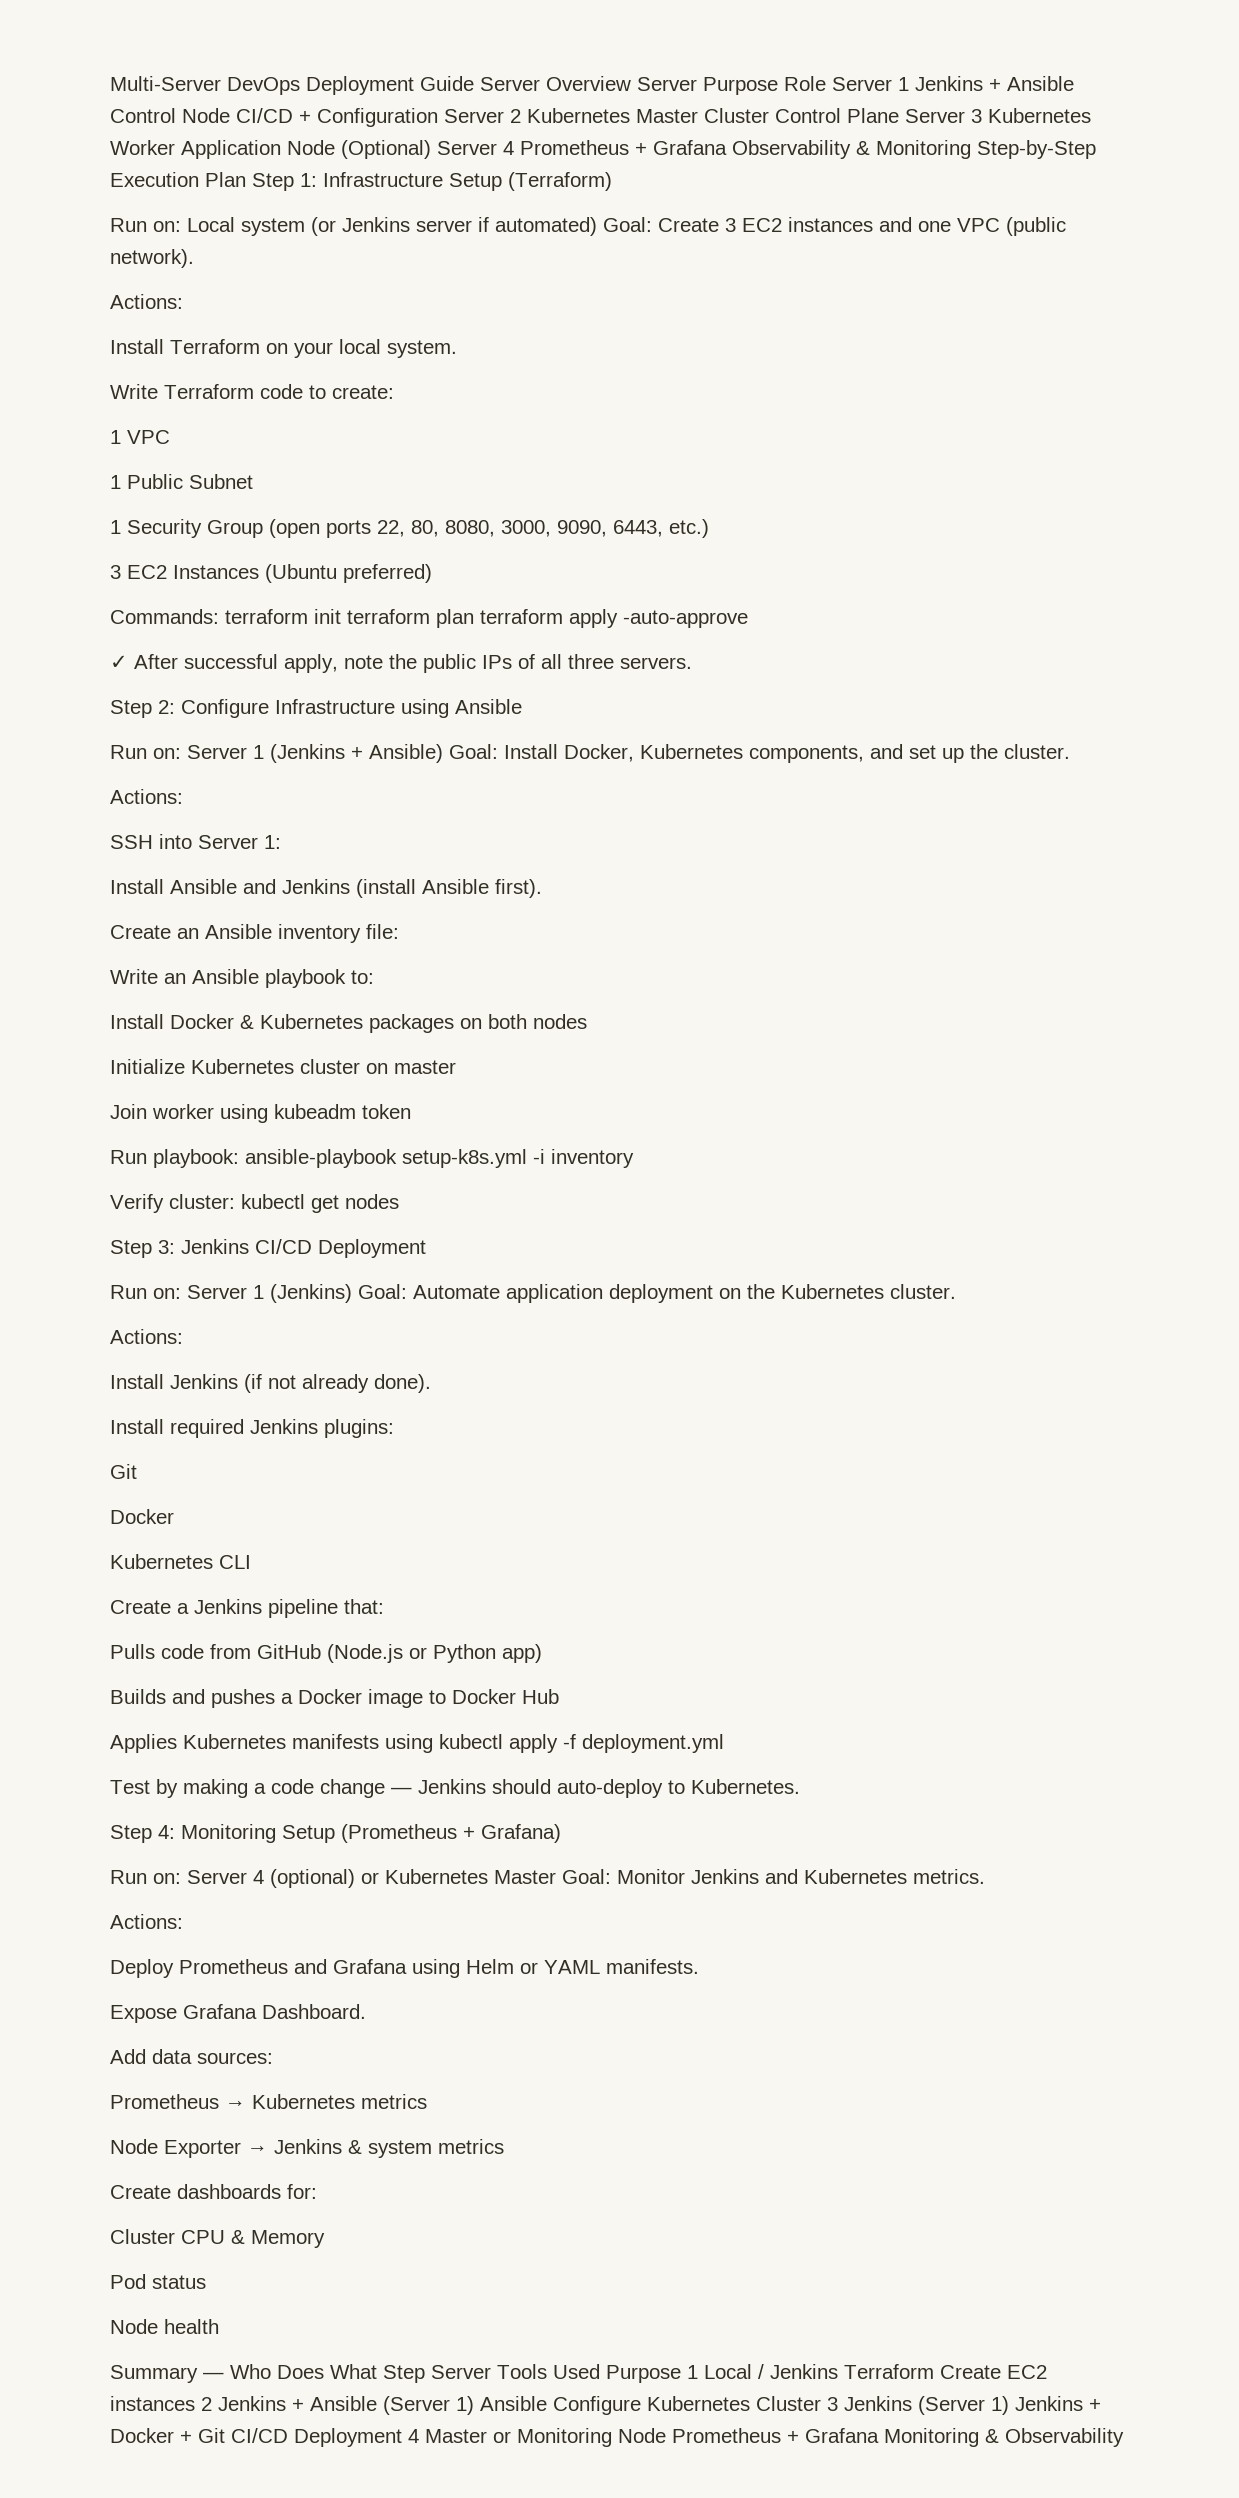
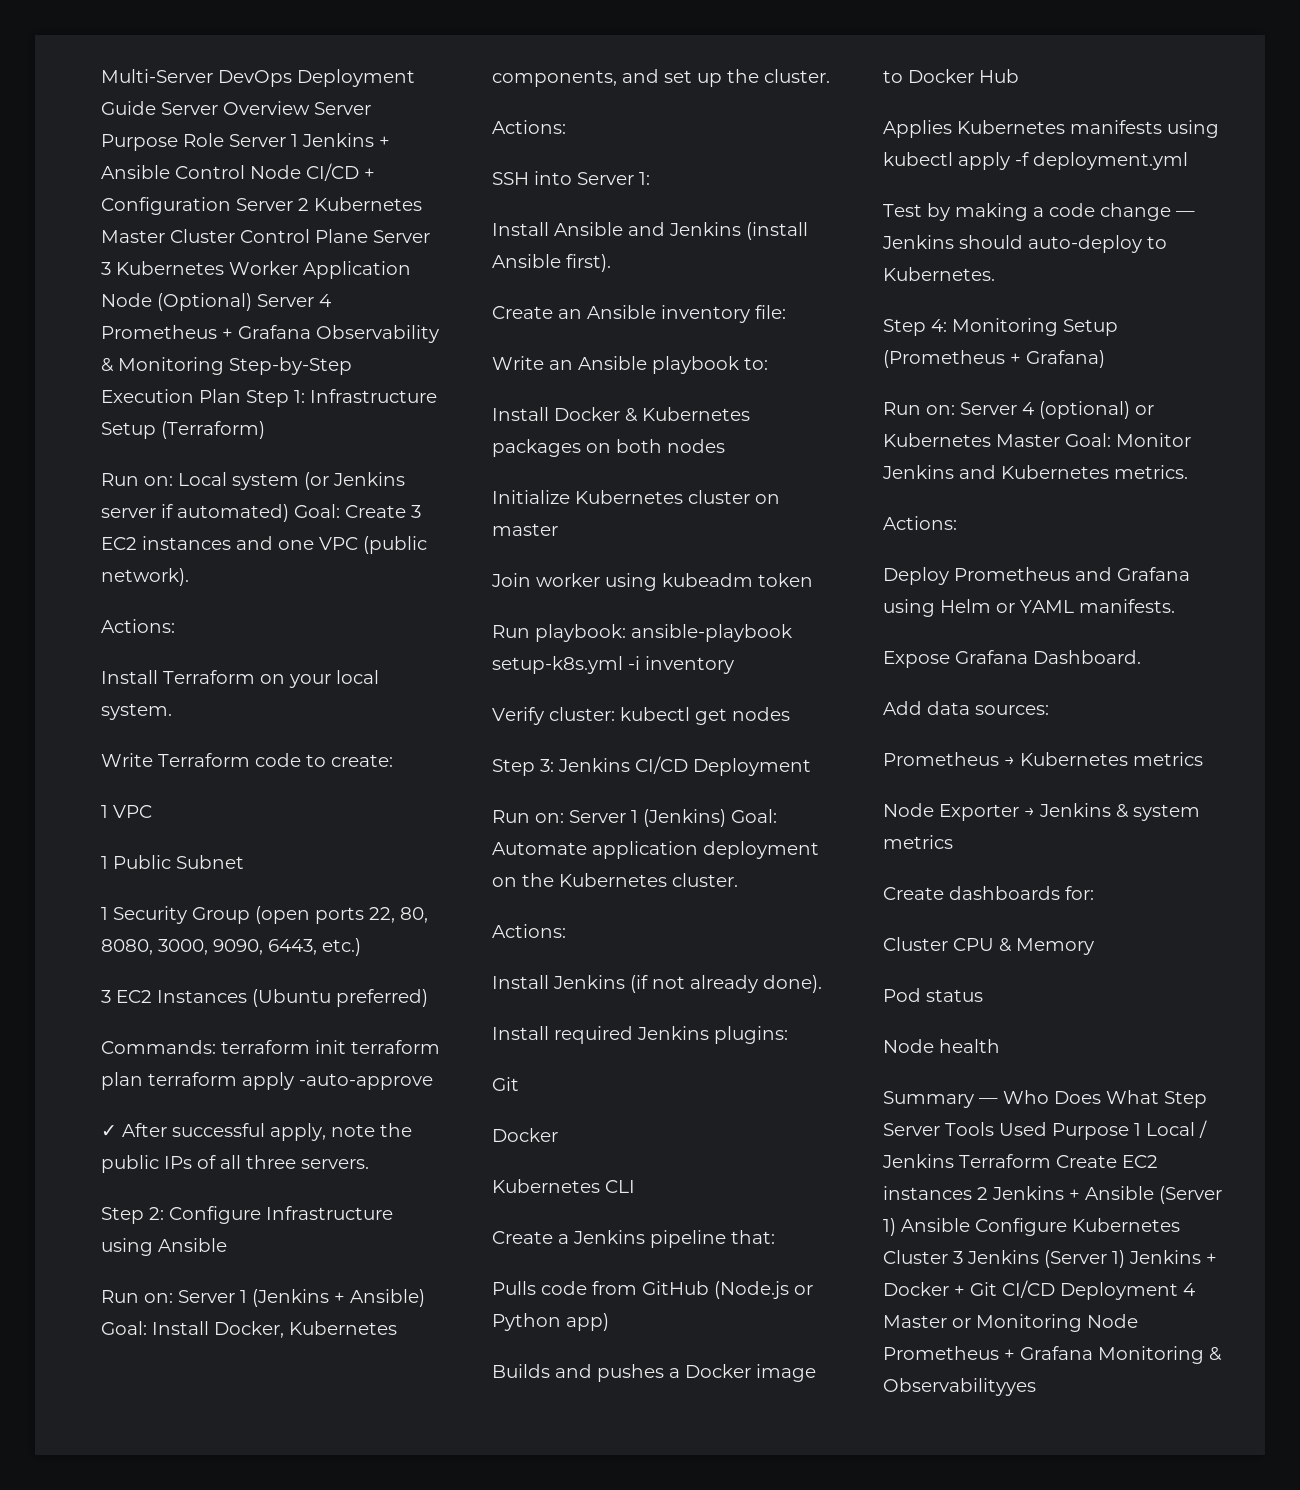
- Summary — Who Does What Step Server Tools Used Purpose 1 Local / Jenkins Terraform Create EC2 instances 2 Jenkins + Ansible (Server 1) Ansible Configure Kubernetes Cluster 3 Jenkins (Server 1) Jenkins + Docker + Git CI/CD Deployment 4 Master or Monitoring Node Prometheus + Grafana Monitoring & Observability
+ Summary — Who Does What Step Server Tools Used Purpose 1 Local / Jenkins Terraform Create EC2 instances 2 Jenkins + Ansible (Server 1) Ansible Configure Kubernetes Cluster 3 Jenkins (Server 1) Jenkins + Docker + Git CI/CD Deployment 4 Master or Monitoring Node Prometheus + Grafana Monitoring & Observabilityyes

